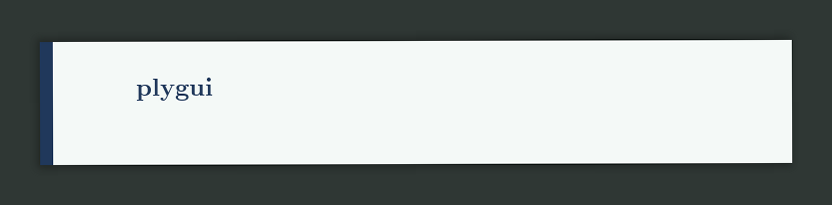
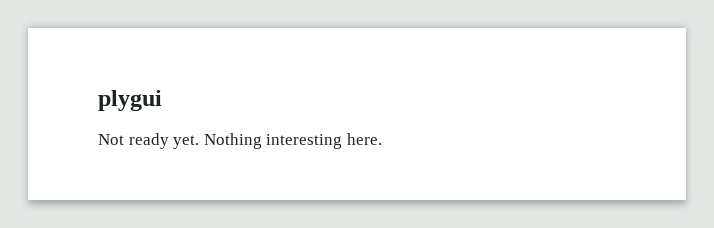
+ Not ready yet. Nothing interesting here.

